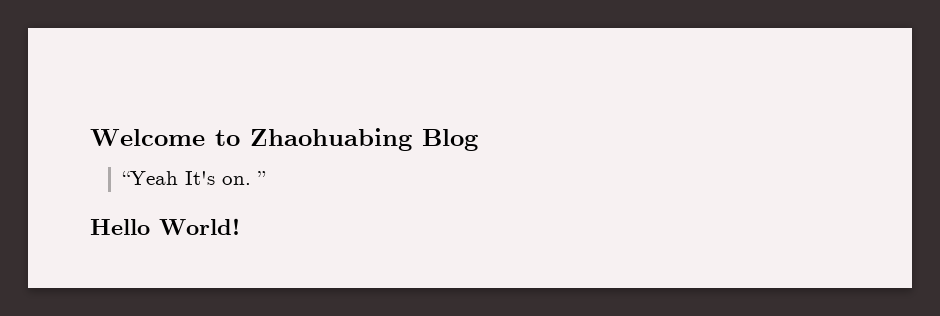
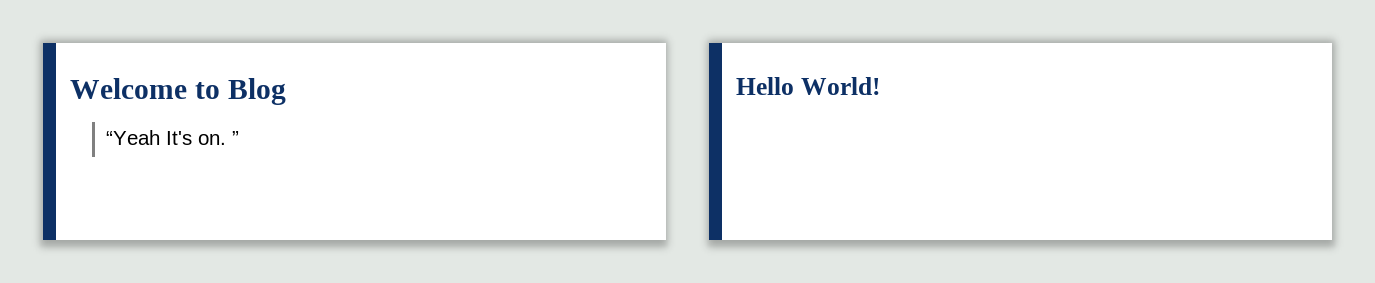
- Welcome to Zhaohuabing Blog
+ Welcome to Blog

